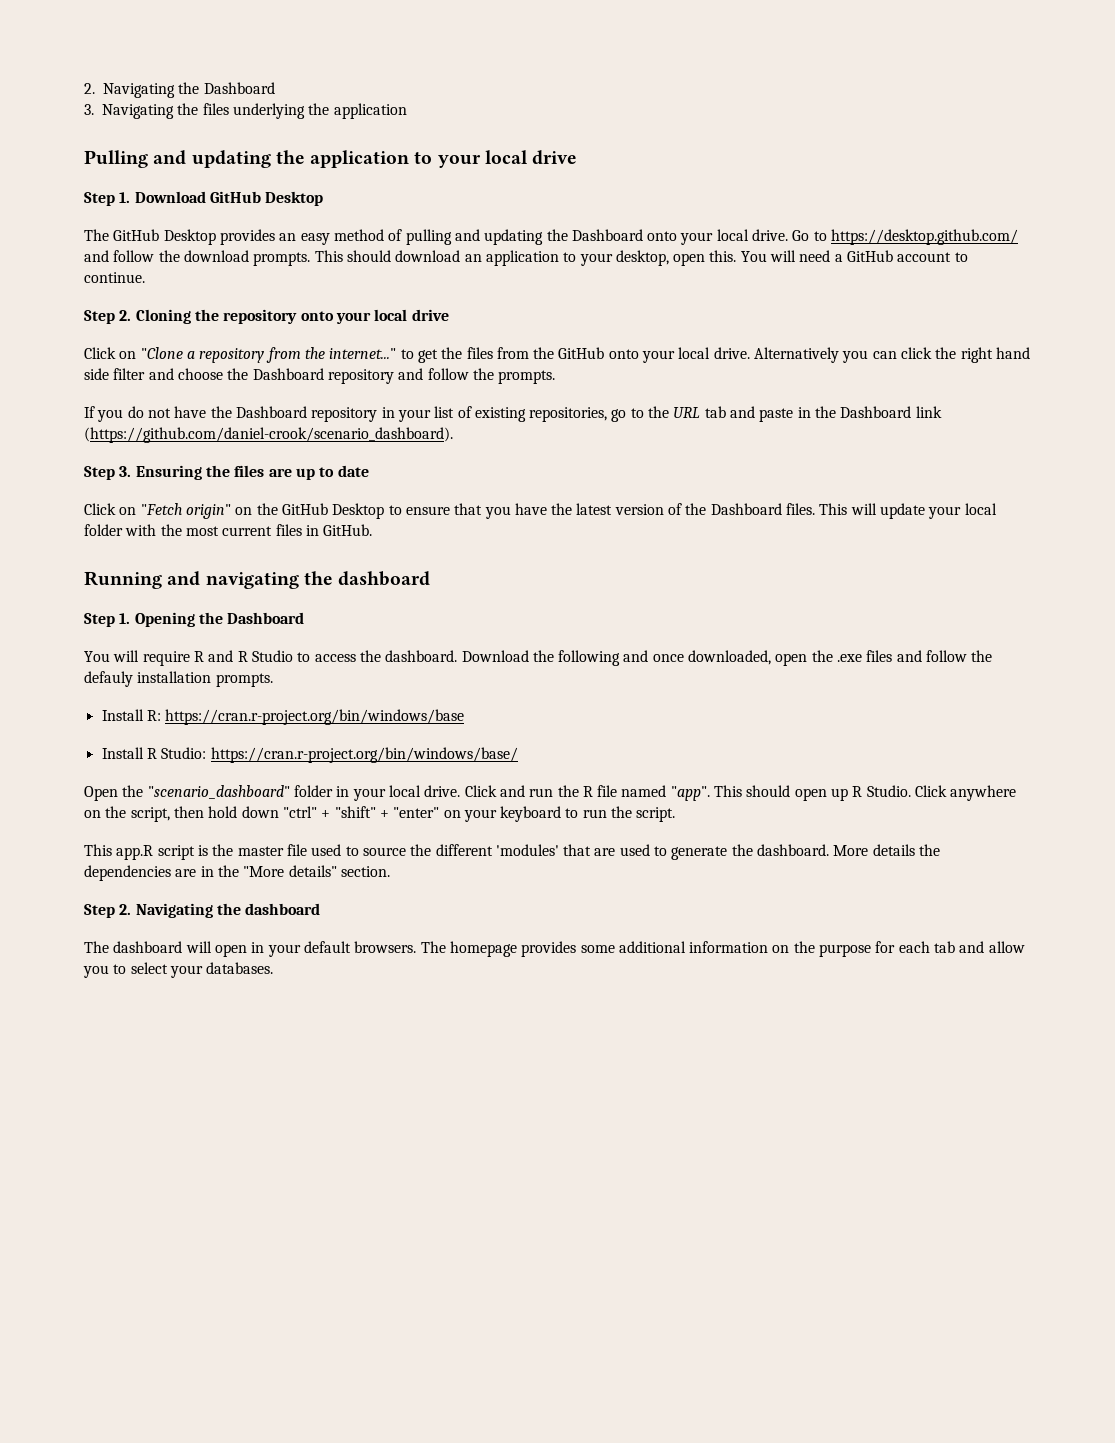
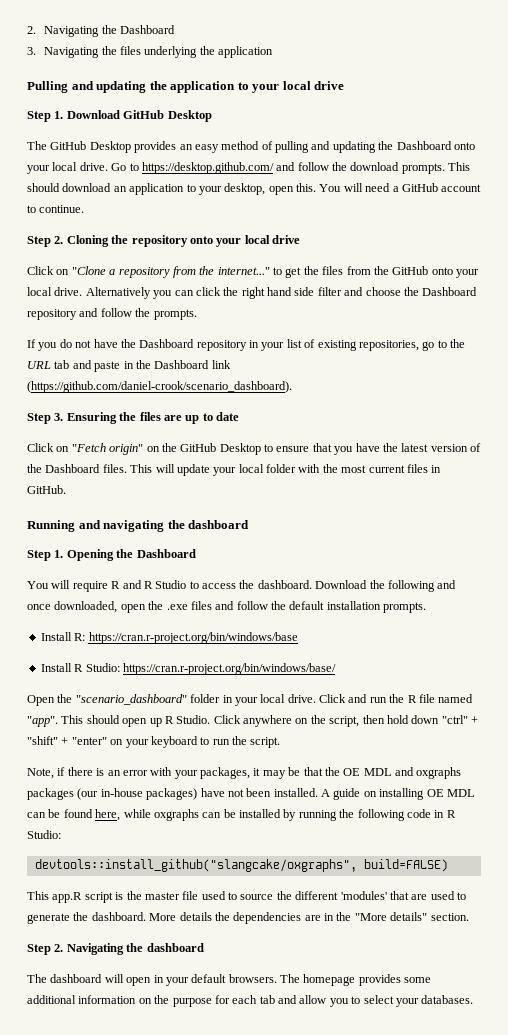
- Download the following and once downloaded, open the .exe files and follow the defauly installation prompts.
+ Download the following and once downloaded, open the .exe files and follow the default installation prompts.
+ Note, if there is an error with your packages, it may be that the OE MDL and oxgraphs packages (our in-house packages) have not been installed. A guide on installing OE MDL can be found here, while oxgraphs can be installed by running the following code in R Studio:
+ devtools::install_github("slangcake/oxgraphs", build=FALSE)

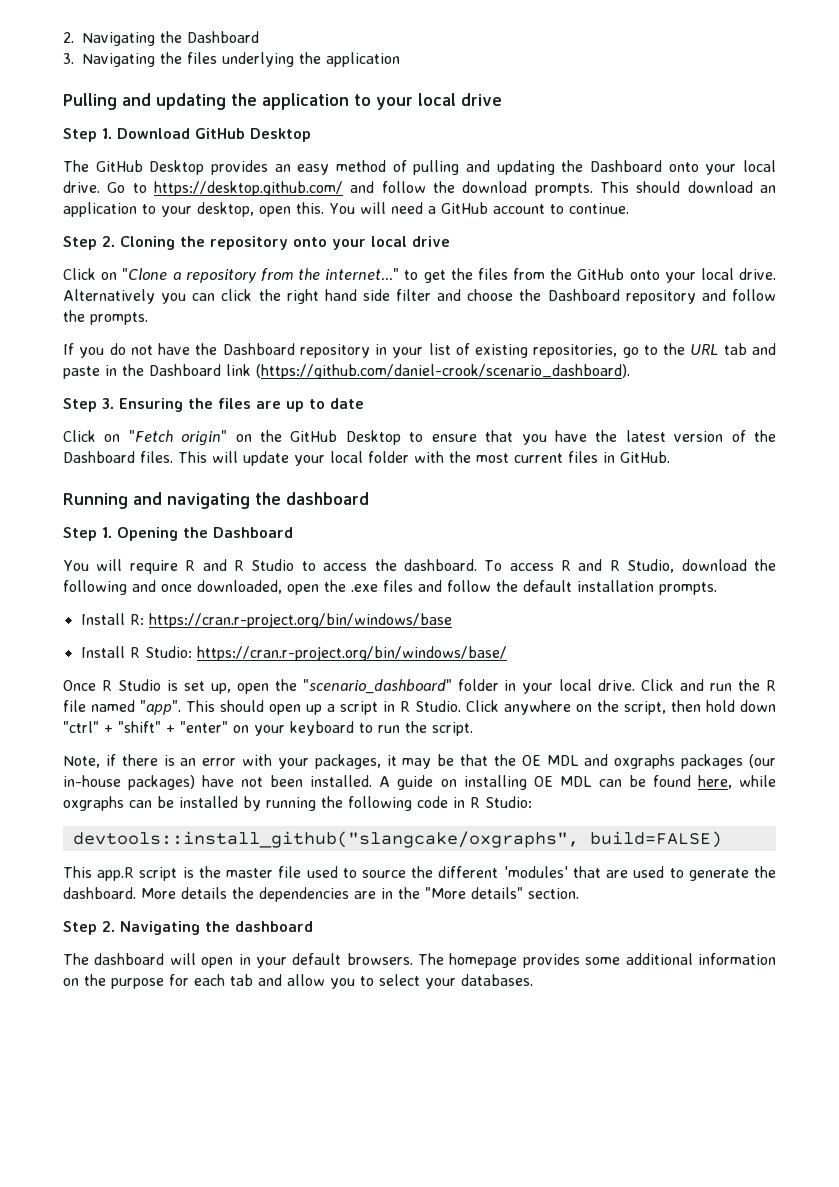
- Download the following and once downloaded, open the .exe files and follow the default installation prompts.
+ To access R and R Studio, download the following and once downloaded, open the .exe files and follow the default installation prompts.
- Open the "scenario_dashboard" folder in your local drive.
+ Once R Studio is set up, open the "scenario_dashboard" folder in your local drive.
- This should open up R Studio.
+ This should open up a script in R Studio.

